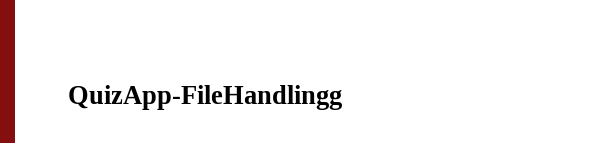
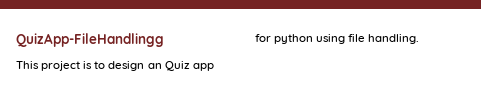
+ This project is to design an Quiz app for python using file handling.

